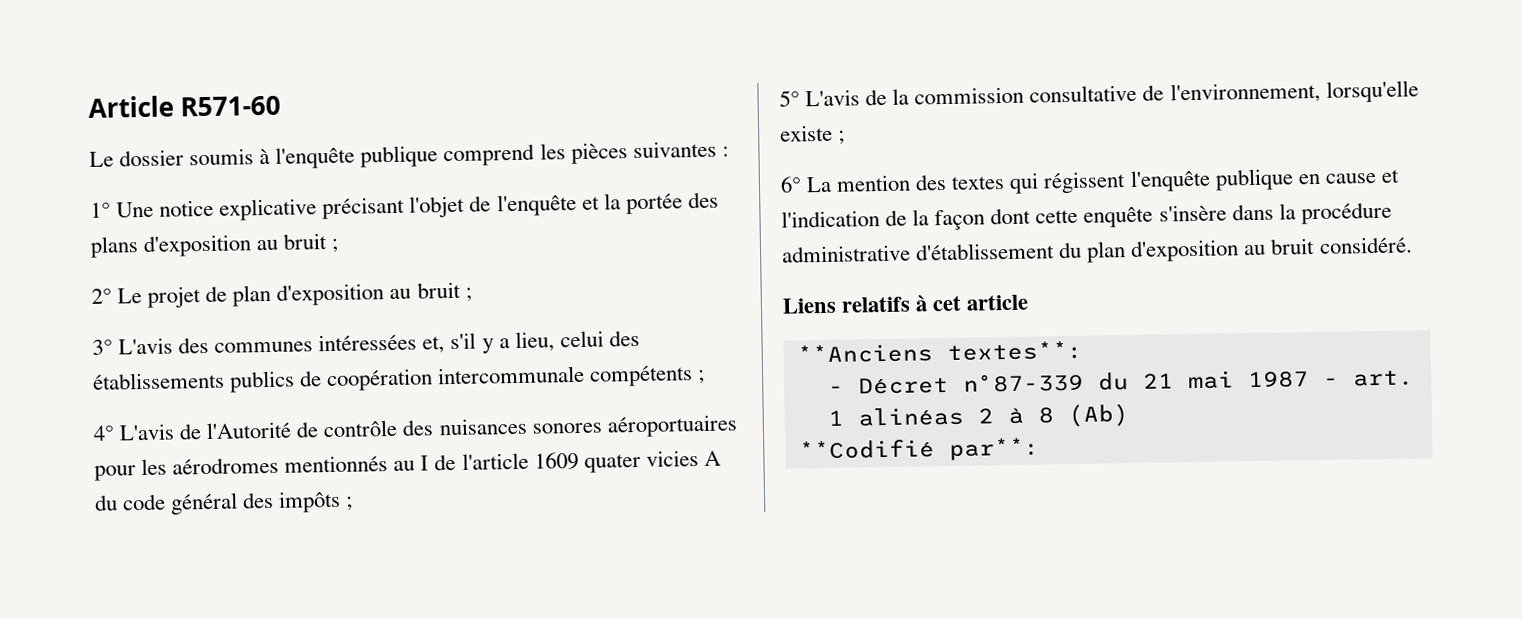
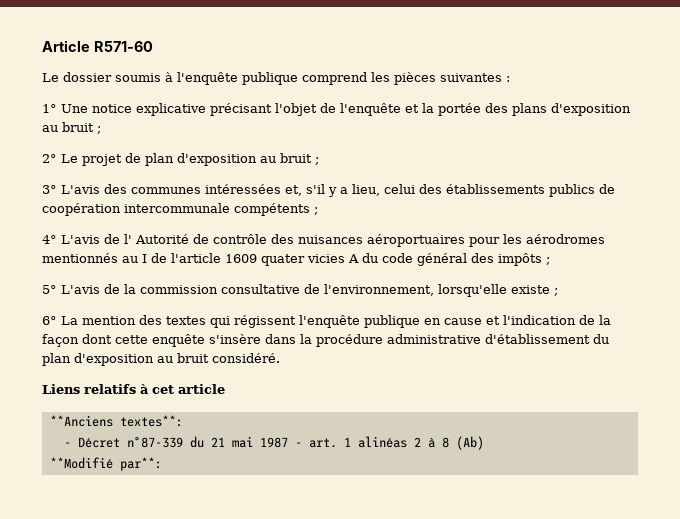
- 4° L'avis de l'Autorité de contrôle des nuisances sonores aéroportuaires pour les aérodromes mentionnés au I de l'article 1609 quater vicies A du code général des impôts ;
+ 4° L'avis de l' Autorité de contrôle des nuisances aéroportuaires pour les aérodromes mentionnés au I de l'article 1609 quater vicies A du code général des impôts ;
- **Codifié par**:
+ **Modifié par**:

